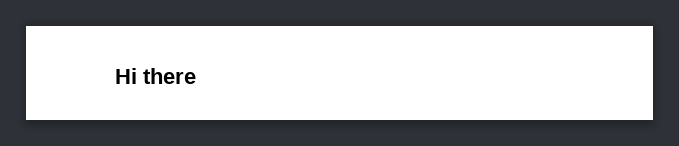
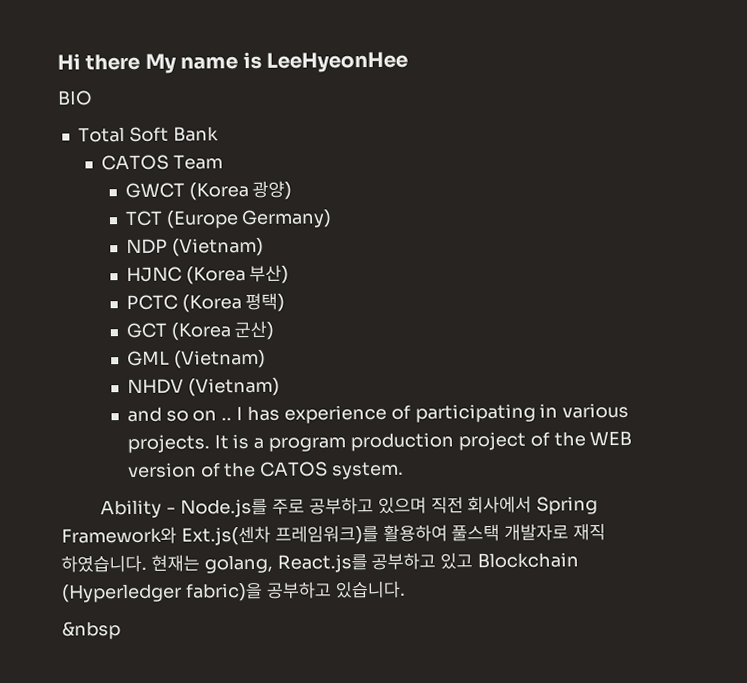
- Hi there
+ Hi there My name is LeeHyeonHee
+ BIO
+ Total Soft Bank
+ CATOS Team
+ GWCT (Korea 광양)
+ TCT (Europe Germany)
+ NDP (Vietnam)
+ HJNC (Korea 부산)
+ PCTC (Korea 평택)
+ GCT (Korea 군산)
+ GML (Vietnam)
+ NHDV (Vietnam)
+ and so on .. I has experience of participating in various projects. It is a program production project of the WEB version of the CATOS system.
+ Ability - Node.js를 주로 공부하고 있으며 직전 회사에서 Spring Framework와 Ext.js(센차 프레임워크)를 활용하여 풀스택 개발자로 재직 하였습니다. 현재는 golang, React.js를 공부하고 있고 Blockchain (Hyperledger fabric)을 공부하고 있습니다.
+ &nbsp

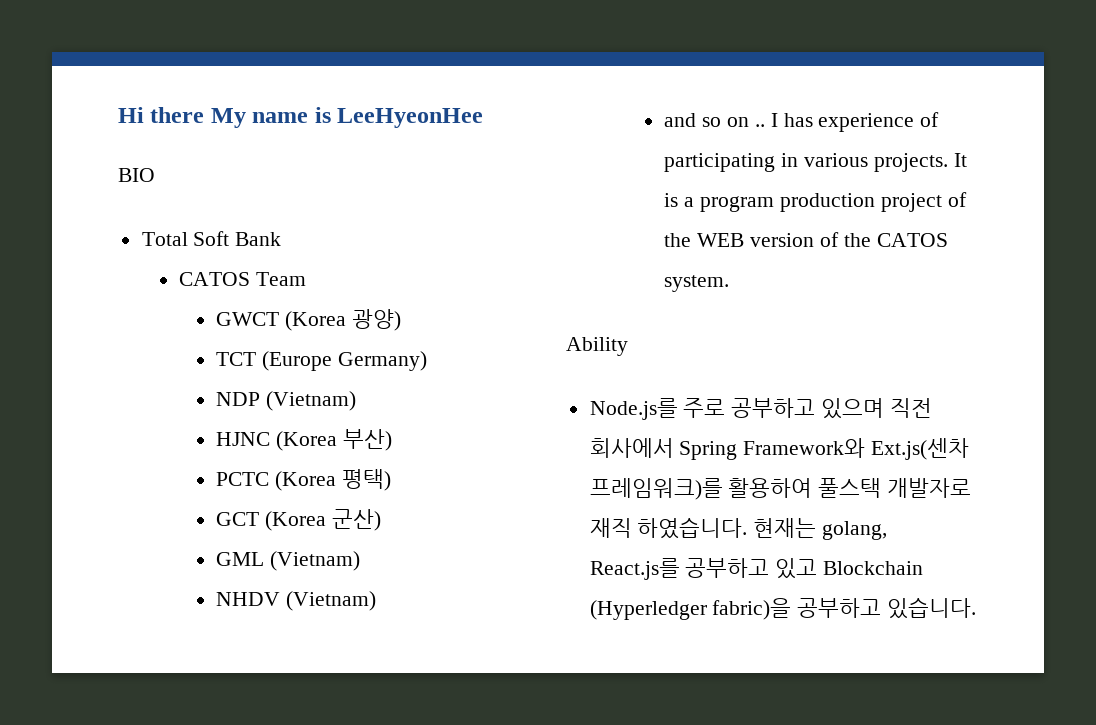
- Ability - Node.js를 주로 공부하고 있으며 직전 회사에서 Spring Framework와 Ext.js(센차 프레임워크)를 활용하여 풀스택 개발자로 재직 하였습니다.
+ Ability
+ Node.js를 주로 공부하고 있으며 직전 회사에서 Spring Framework와 Ext.js(센차 프레임워크)를 활용하여 풀스택 개발자로 재직 하였습니다.
- &nbsp

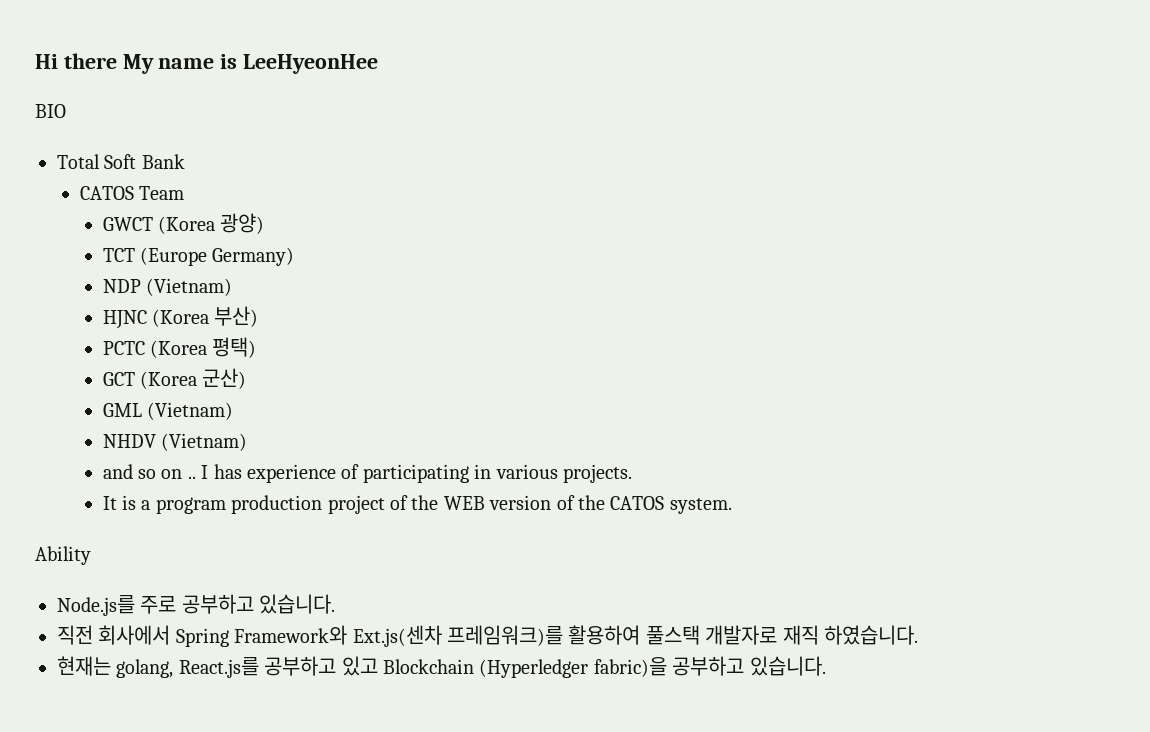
- I has experience of participating in various projects. It is a program production project of the WEB version of the CATOS system.
+ I has experience of participating in various projects.
+ It is a program production project of the WEB version of the CATOS system.
- Node.js를 주로 공부하고 있으며 직전 회사에서 Spring Framework와 Ext.js(센차 프레임워크)를 활용하여 풀스택 개발자로 재직 하였습니다. 현재는 golang, React.js를 공부하고 있고 Blockchain (Hyperledger fabric)을 공부하고 있습니다.
+ Node.js를 주로 공부하고 있습니다.
+ 직전 회사에서 Spring Framework와 Ext.js(센차 프레임워크)를 활용하여 풀스택 개발자로 재직 하였습니다.
+ 현재는 golang, React.js를 공부하고 있고 Blockchain (Hyperledger fabric)을 공부하고 있습니다.

